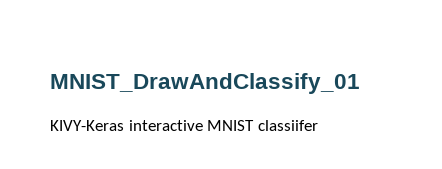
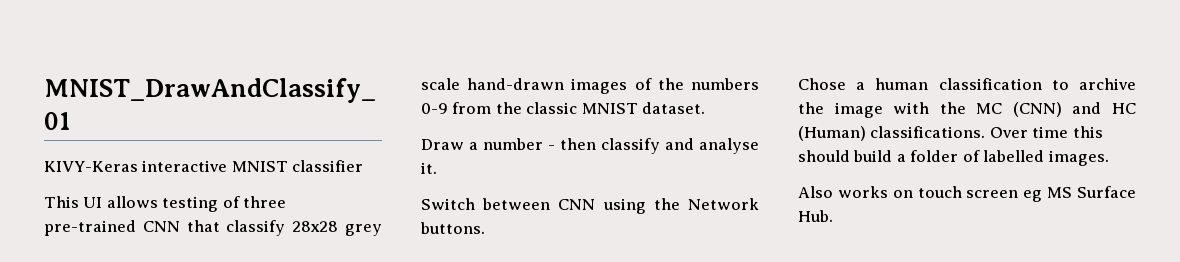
- KIVY-Keras interactive MNIST classiifer
+ KIVY-Keras interactive MNIST classifier
+ This UI allows testing of three pre-trained CNN that classify 28x28 grey scale hand-drawn images of the numbers 0-9 from the classic MNIST dataset.
+ Draw a number - then classify and analyse it.
+ Switch between CNN using the Network buttons.
+ Chose a human classification to archive the image with the MC (CNN) and HC (Human) classifications. Over time this should build a folder of labelled images.
+ Also works on touch screen eg MS Surface Hub.

